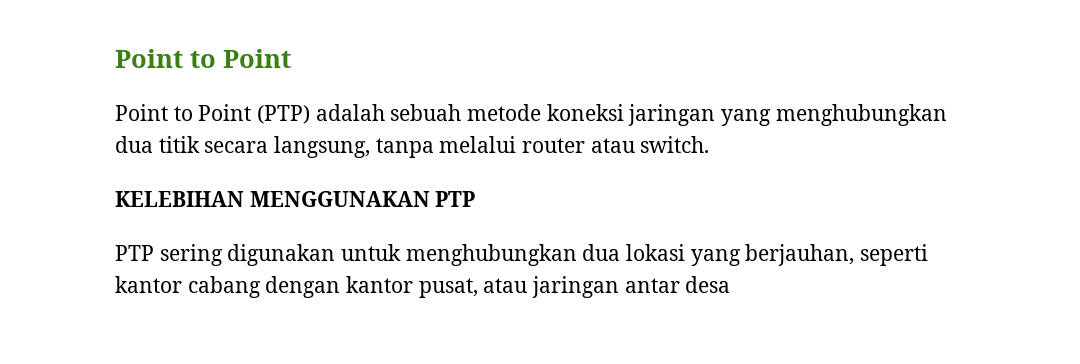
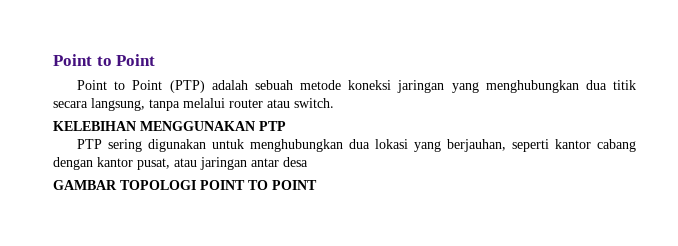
+ GAMBAR TOPOLOGI POINT TO POINT

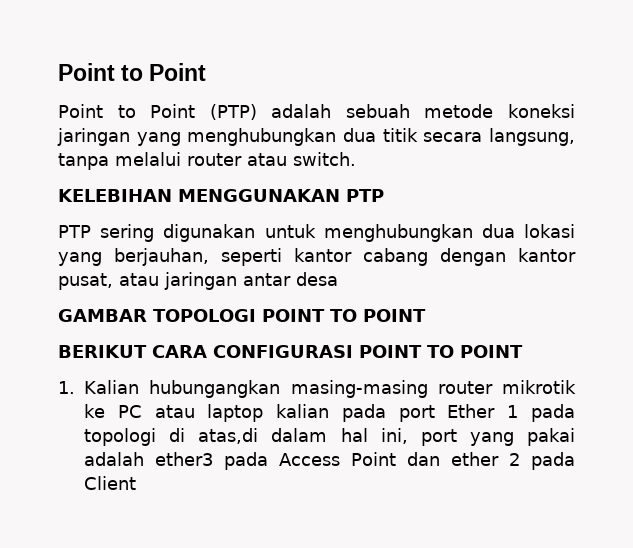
+ BERIKUT CARA CONFIGURASI POINT TO POINT
+ 1. Kalian hubungangkan masing-masing router mikrotik ke PC atau laptop kalian pada port Ether 1 pada topologi di atas,di dalam hal ini, port yang pakai adalah ether3 pada Access Point dan ether 2 pada Client

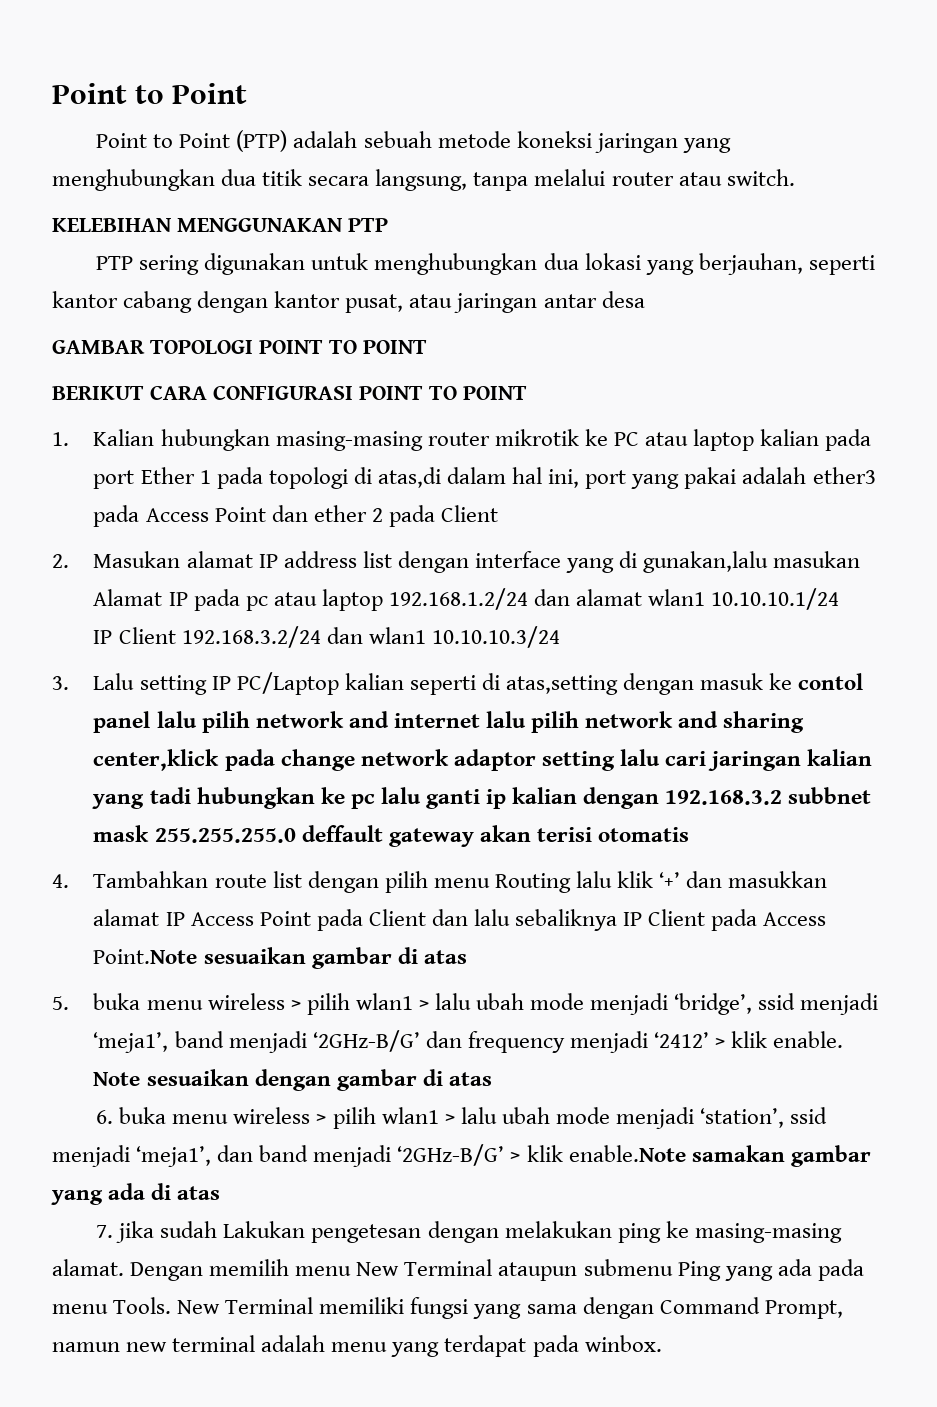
- 1. Kalian hubungangkan masing-masing router mikrotik ke PC atau laptop kalian pada port Ether 1 pada topologi di atas,di dalam hal ini, port yang pakai adalah ether3 pada Access Point dan ether 2 pada Client
+ 1. Kalian hubungkan masing-masing router mikrotik ke PC atau laptop kalian pada port Ether 1 pada topologi di atas,di dalam hal ini, port yang pakai adalah ether3 pada Access Point dan ether 2 pada Client
+ 2. Masukan alamat IP address list dengan interface yang di gunakan,lalu masukan Alamat IP pada pc atau laptop 192.168.1.2/24 dan alamat wlan1 10.10.10.1/24
+ IP Client 192.168.3.2/24 dan wlan1 10.10.10.3/24
+ 3. Lalu setting IP PC/Laptop kalian seperti di atas,setting dengan masuk ke contol panel lalu pilih network and internet lalu pilih network and sharing center,klick pada change network adaptor setting lalu cari jaringan kalian yang tadi hubungkan ke pc lalu ganti ip kalian dengan 192.168.3.2 subbnet mask 255.255.255.0 deffault gateway akan terisi otomatis
+ 4. Tambahkan route list dengan pilih menu Routing lalu klik ‘+’ dan masukkan alamat IP Access Point pada Client dan lalu sebaliknya IP Client pada Access Point.Note sesuaikan gambar di atas
+ 5. buka menu wireless > pilih wlan1 > lalu ubah mode menjadi ‘bridge’, ssid menjadi ‘meja1’, band menjadi ‘2GHz-B/G’ dan frequency menjadi ‘2412’ > klik enable. Note sesuaikan dengan gambar di atas
+ 6. buka menu wireless > pilih wlan1 > lalu ubah mode menjadi ‘station’, ssid menjadi ‘meja1’, dan band menjadi ‘2GHz-B/G’ > klik enable.Note samakan gambar yang ada di atas
+ 7. jika sudah Lakukan pengetesan dengan melakukan ping ke masing-masing alamat. Dengan memilih menu New Terminal ataupun submenu Ping yang ada pada menu Tools. New Terminal memiliki fungsi yang sama dengan Command Prompt, namun new terminal adalah menu yang terdapat pada winbox.

